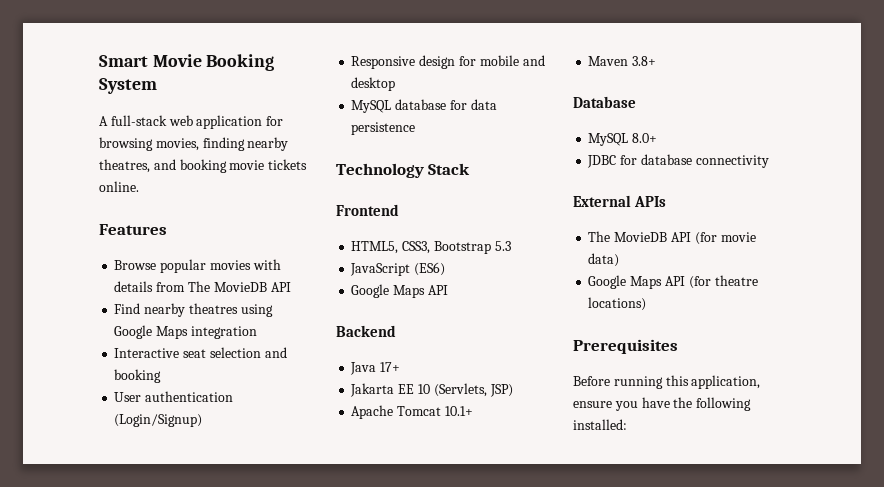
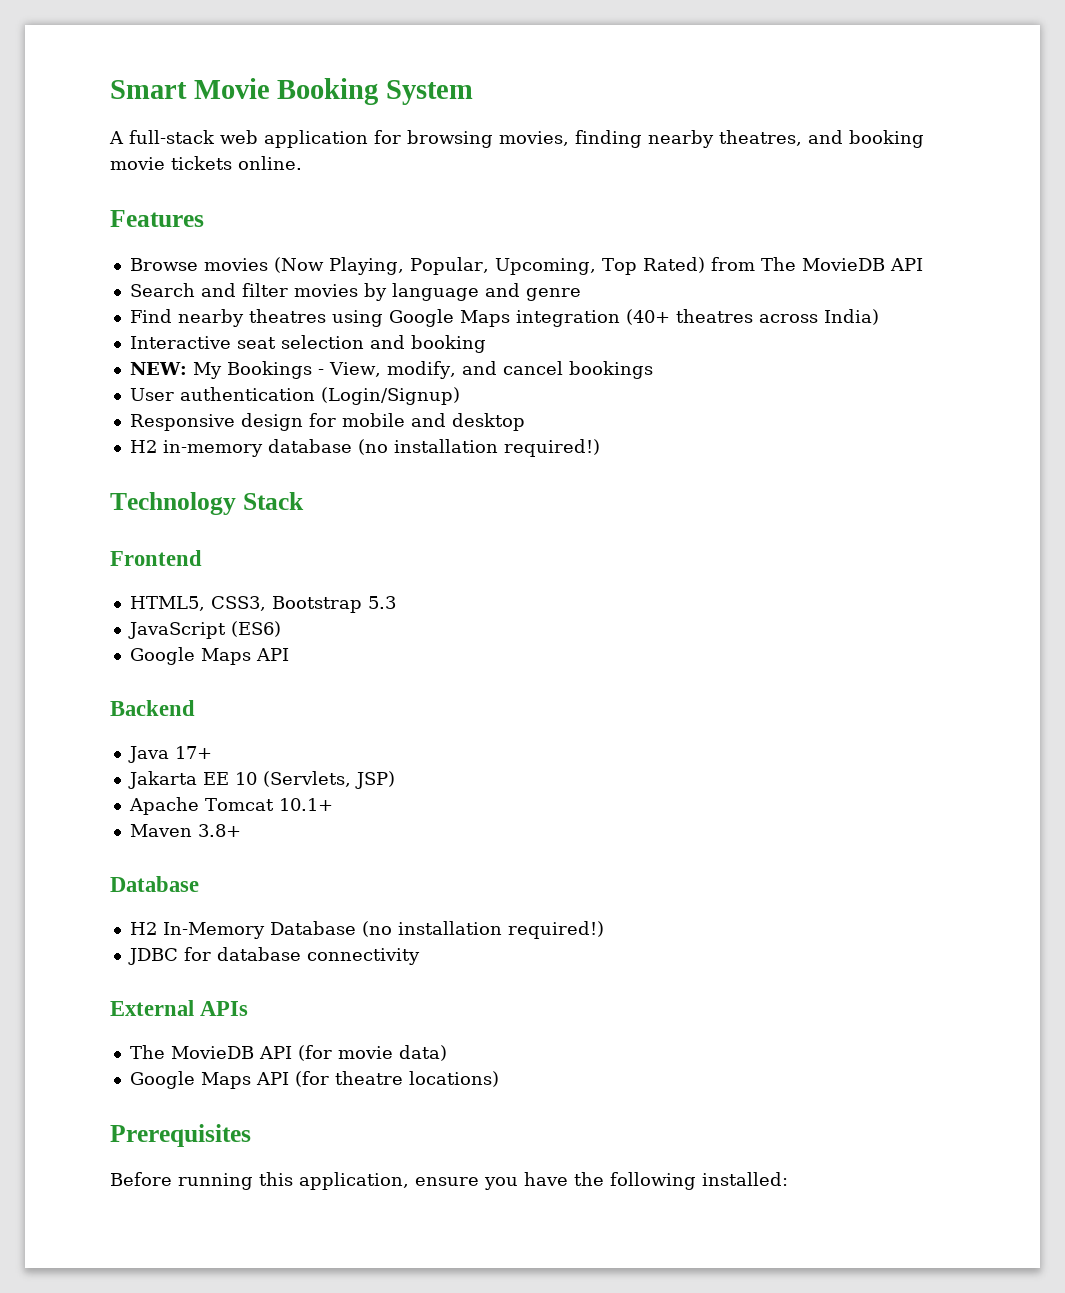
- Browse popular movies with details from The MovieDB API
+ Browse movies (Now Playing, Popular, Upcoming, Top Rated) from The MovieDB API
+ Search and filter movies by language and genre
- Find nearby theatres using Google Maps integration
+ Find nearby theatres using Google Maps integration (40+ theatres across India)
+ NEW: My Bookings - View, modify, and cancel bookings
- MySQL database for data persistence
+ H2 in-memory database (no installation required!)
- MySQL 8.0+
+ H2 In-Memory Database (no installation required!)

